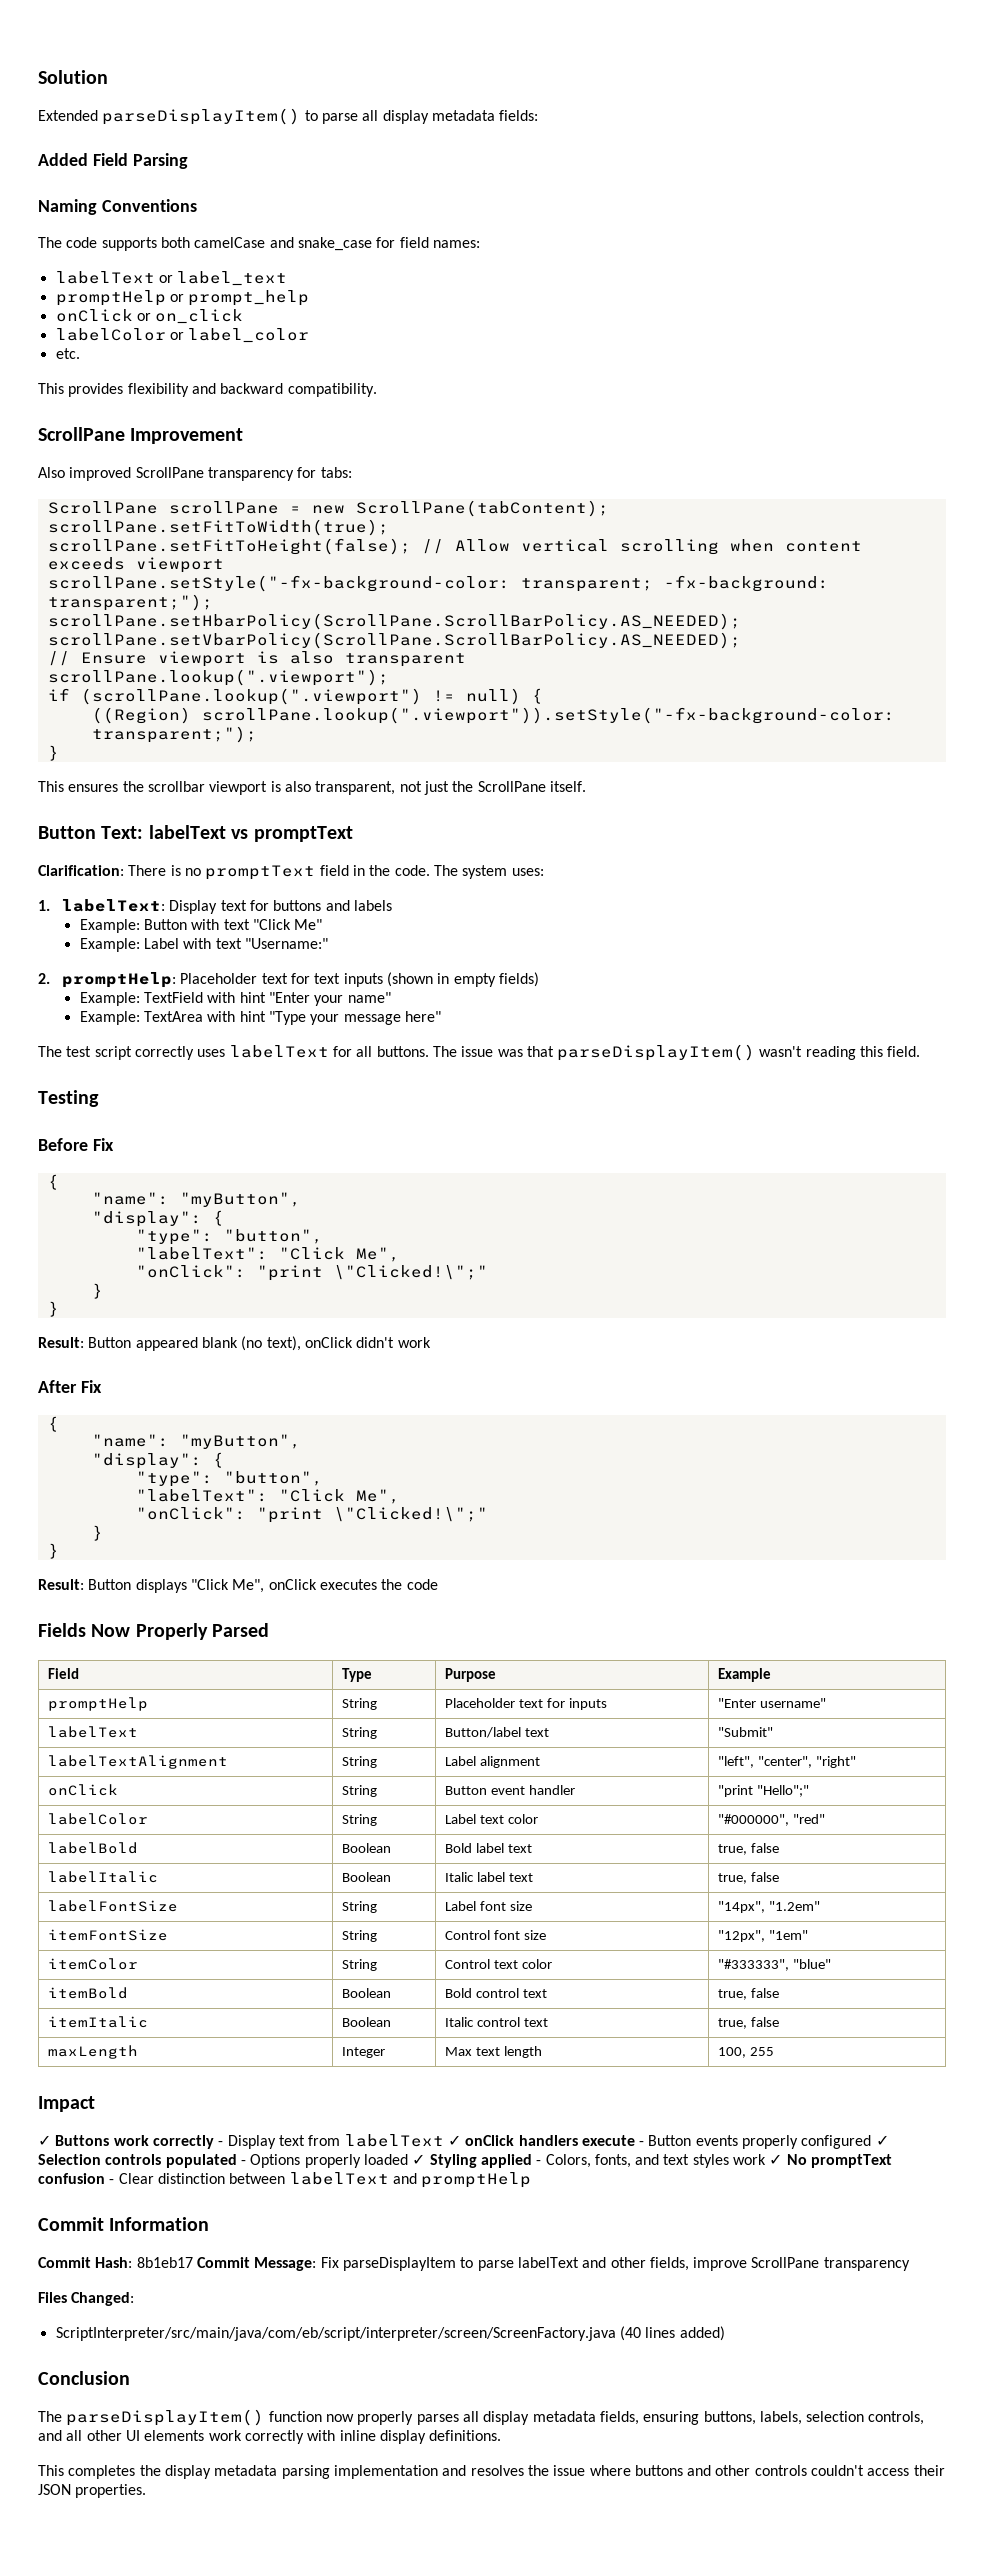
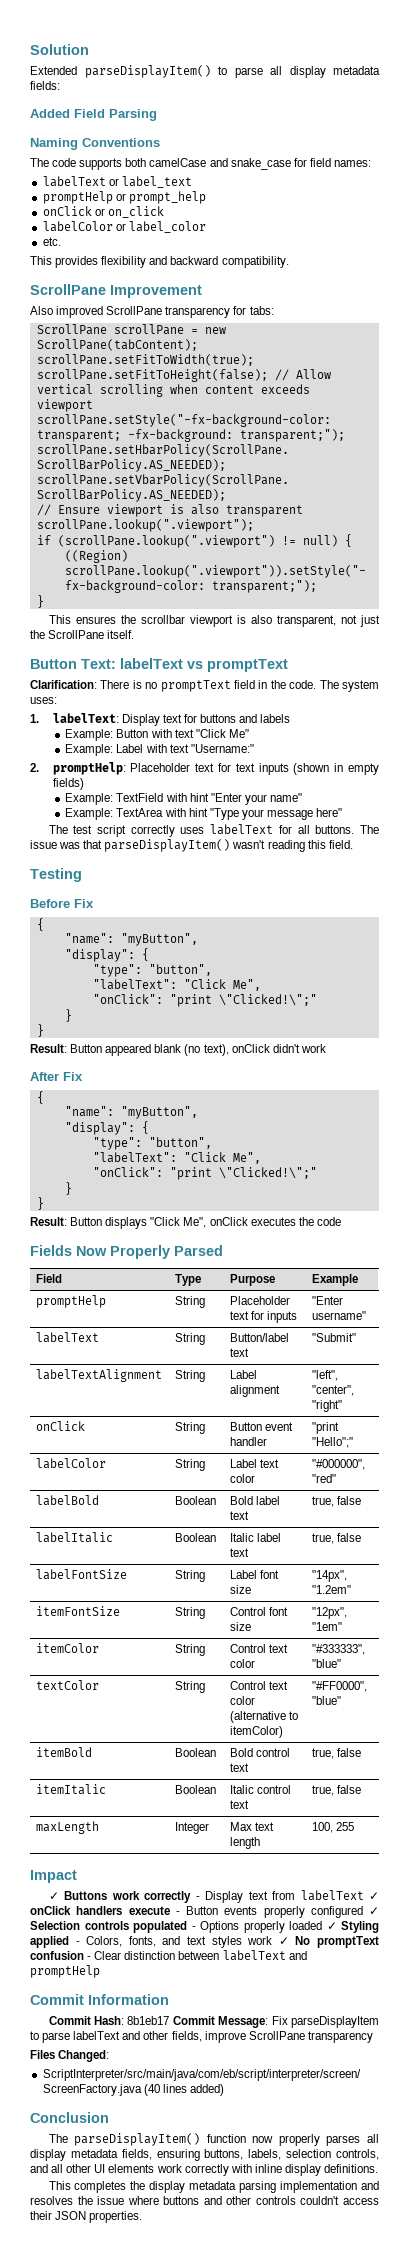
+ textColor | String | Control text color (alternative to itemColor) | "#FF0000", "blue"

